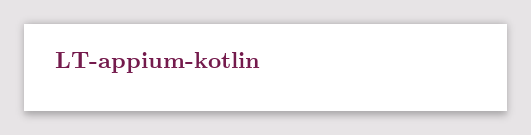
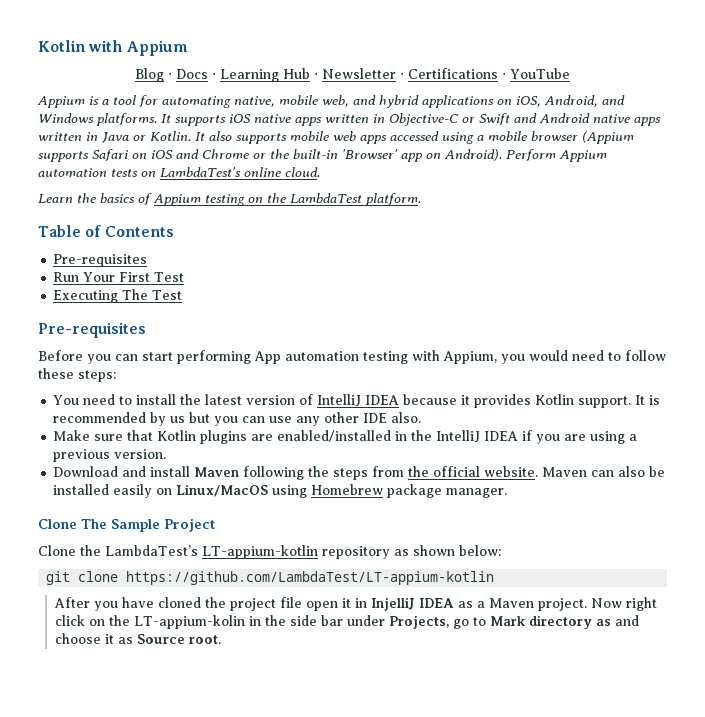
- LT-appium-kotlin
+ Kotlin with Appium
+ Blog ⋅ Docs ⋅ Learning Hub ⋅ Newsletter ⋅ Certifications ⋅ YouTube
+ Appium is a tool for automating native, mobile web, and hybrid applications on iOS, Android, and Windows platforms. It supports iOS native apps written in Objective-C or Swift and Android native apps written in Java or Kotlin. It also supports mobile web apps accessed using a mobile browser (Appium supports Safari on iOS and Chrome or the built-in 'Browser' app on Android). Perform Appium automation tests on LambdaTest's online cloud.
+ Learn the basics of Appium testing on the LambdaTest platform.
+ Table of Contents
+ Pre-requisites
+ Run Your First Test
+ Executing The Test
+ Pre-requisites
+ Before you can start performing App automation testing with Appium, you would need to follow these steps:
+ You need to install the latest version of IntelliJ IDEA because it provides Kotlin support. It is recommended by us but you can use any other IDE also.
+ Make sure that Kotlin plugins are enabled/installed in the IntelliJ IDEA if you are using a previous version.
+ Download and install Maven following the steps from the official website. Maven can also be installed easily on Linux/MacOS using Homebrew package manager.
+ Clone The Sample Project
+ Clone the LambdaTest’s LT-appium-kotlin repository as shown below:
+ git clone https://github.com/LambdaTest/LT-appium-kotlin
+ After you have cloned the project file open it in InjelliJ IDEA as a Maven project. Now right click on the LT-appium-kolin in the side bar under Projects, go to Mark directory as and choose it as Source root.

